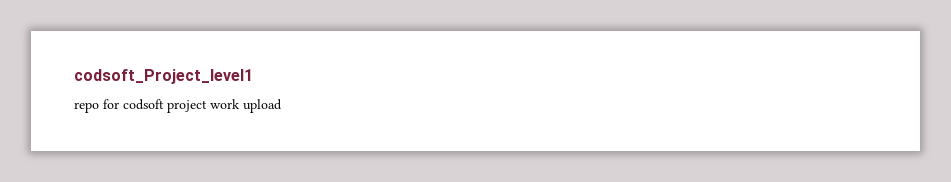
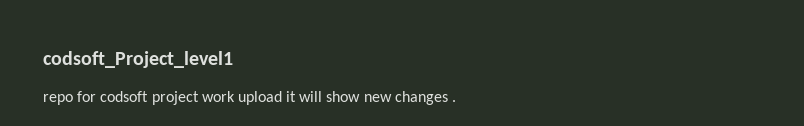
- repo for codsoft project work upload
+ repo for codsoft project work upload it will show new changes .

